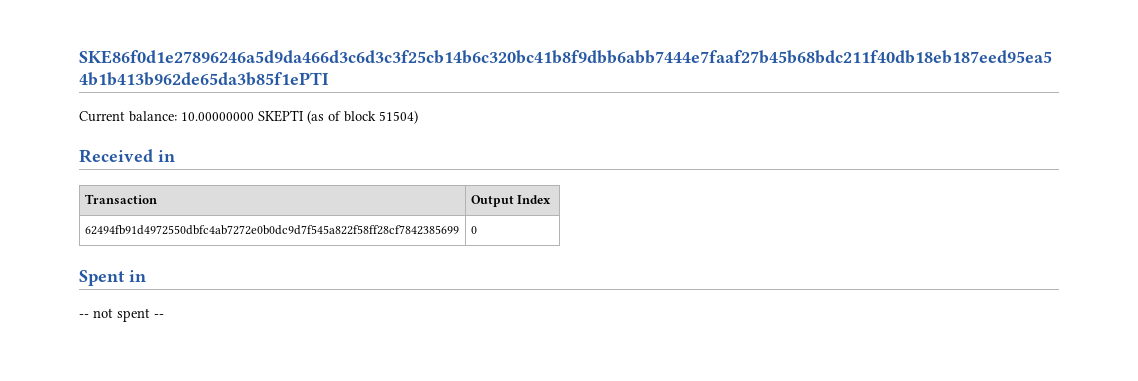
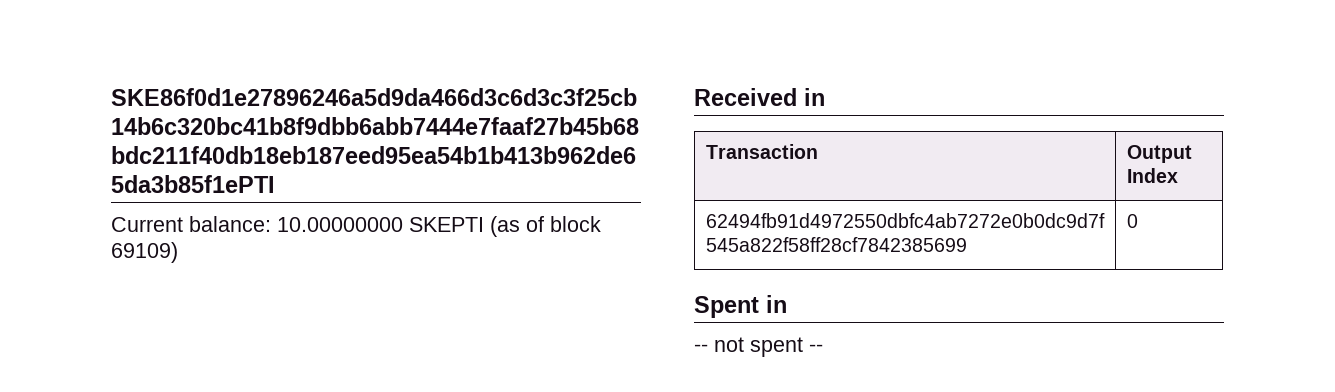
- Current balance: 10.00000000 SKEPTI (as of block 51504)
+ Current balance: 10.00000000 SKEPTI (as of block 69109)

